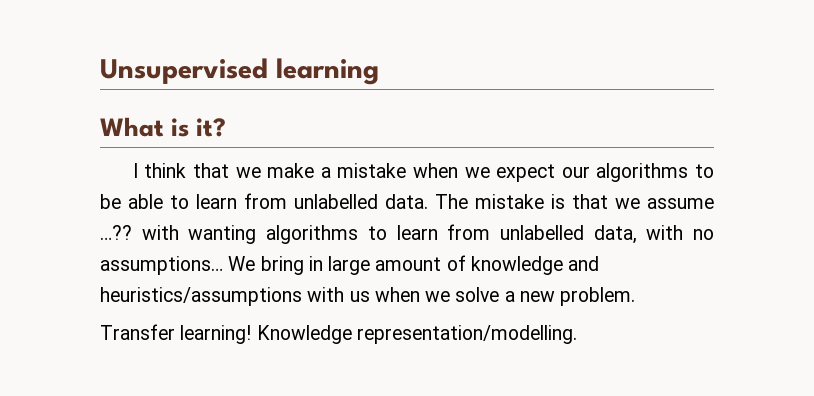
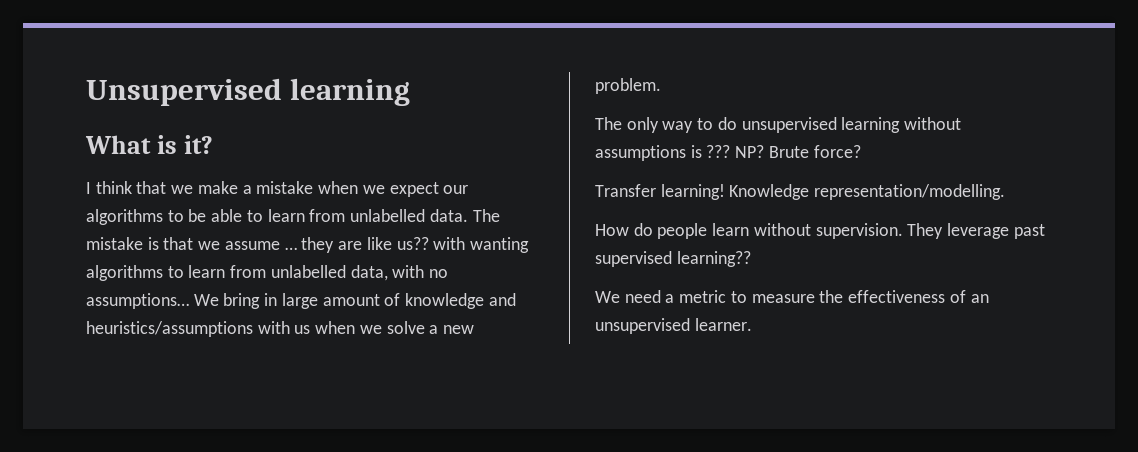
- The mistake is that we assume …?? with wanting algorithms to learn from unlabelled data, with no assumptions…
+ The mistake is that we assume … they are like us?? with wanting algorithms to learn from unlabelled data, with no assumptions…
+ The only way to do unsupervised learning without assumptions is ??? NP? Brute force?
  Transfer learning! Knowledge representation/modelling.
+ How do people learn without supervision. They leverage past supervised learning??
+ We need a metric to measure the effectiveness of an unsupervised learner.

